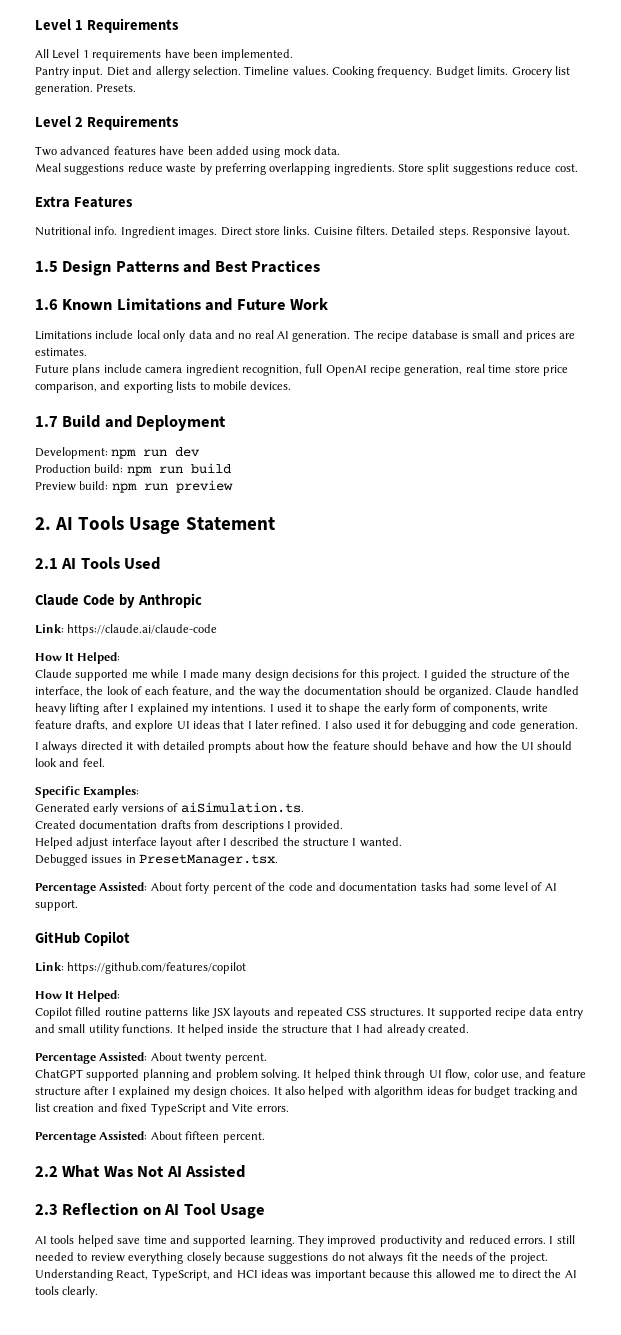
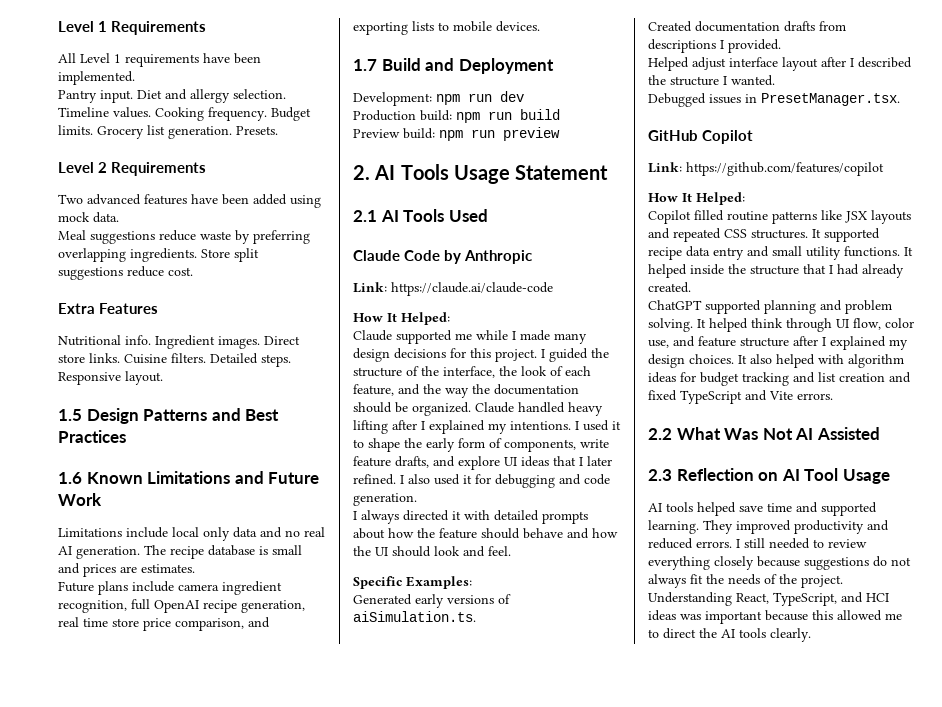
- Percentage Assisted: About forty percent of the code and documentation tasks had some level of AI support.
- Percentage Assisted: About twenty percent.
- Percentage Assisted: About fifteen percent.

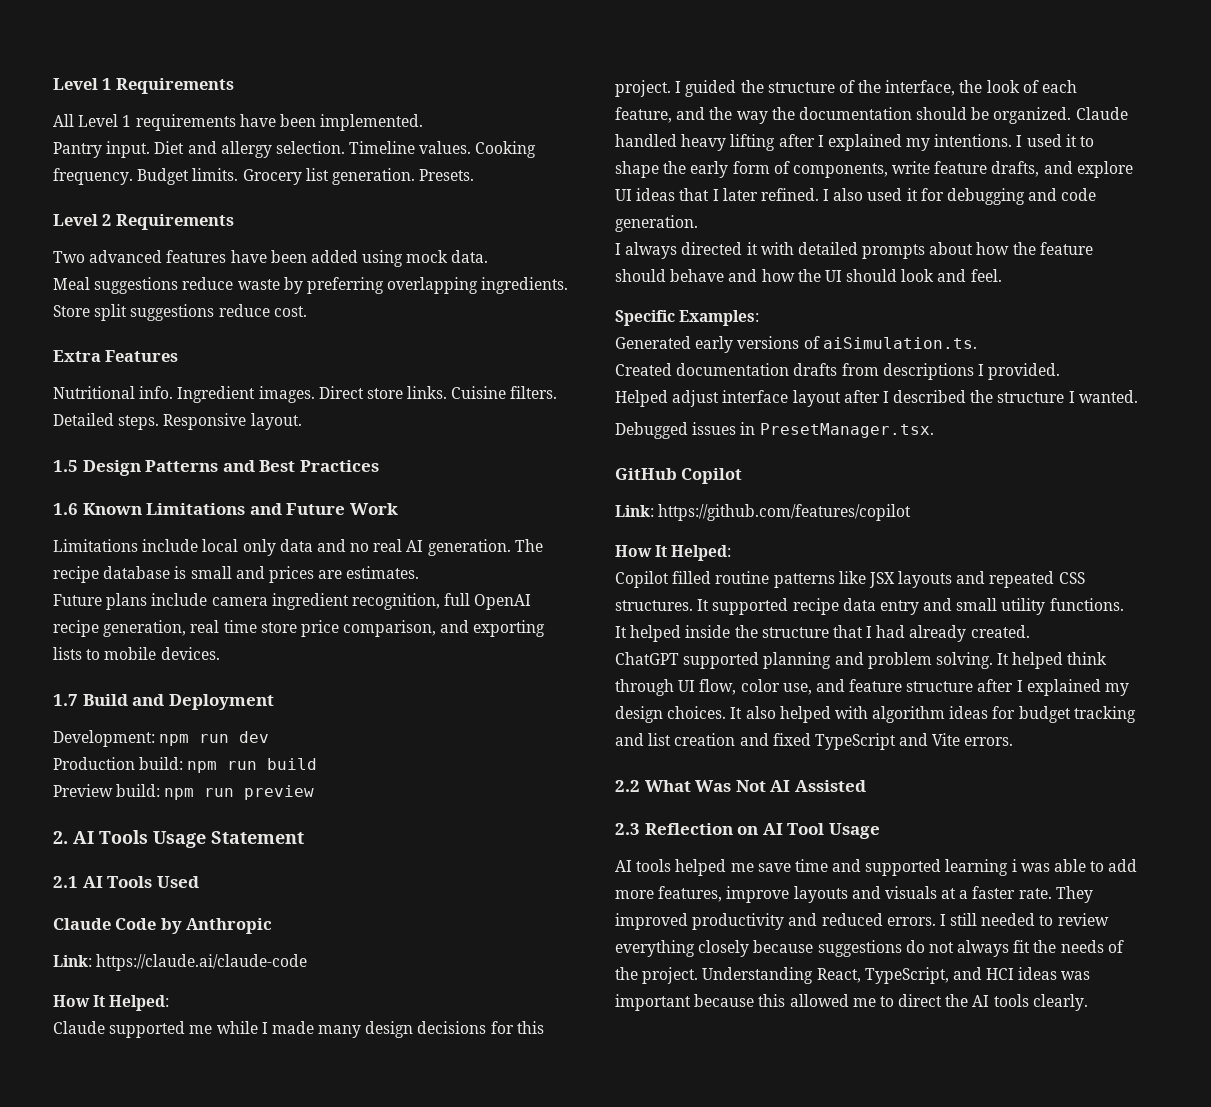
- AI tools helped save time and supported learning.
+ AI tools helped me save time and supported learning i was able to add more features, improve layouts and visuals at a faster rate.

